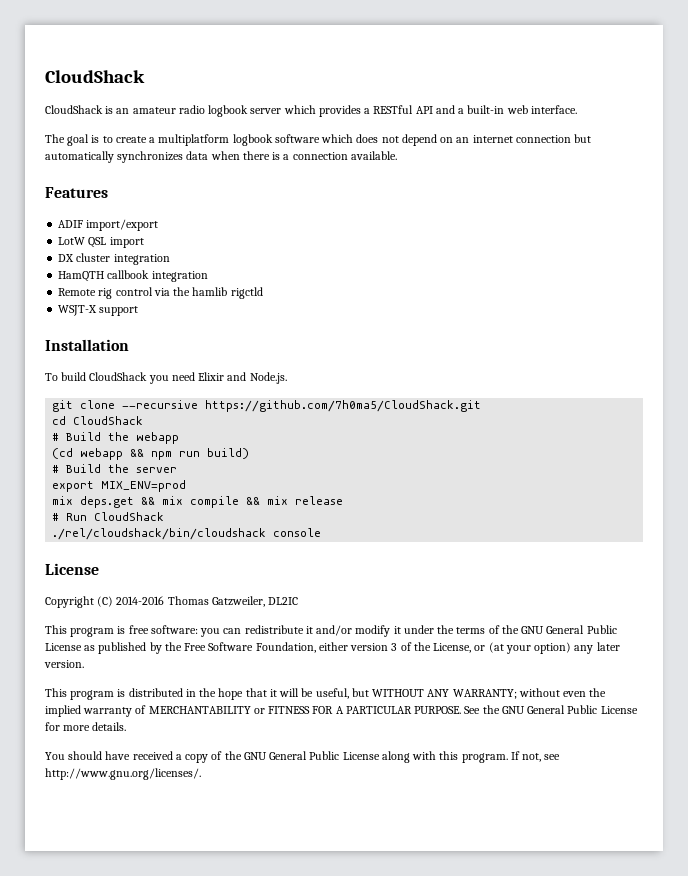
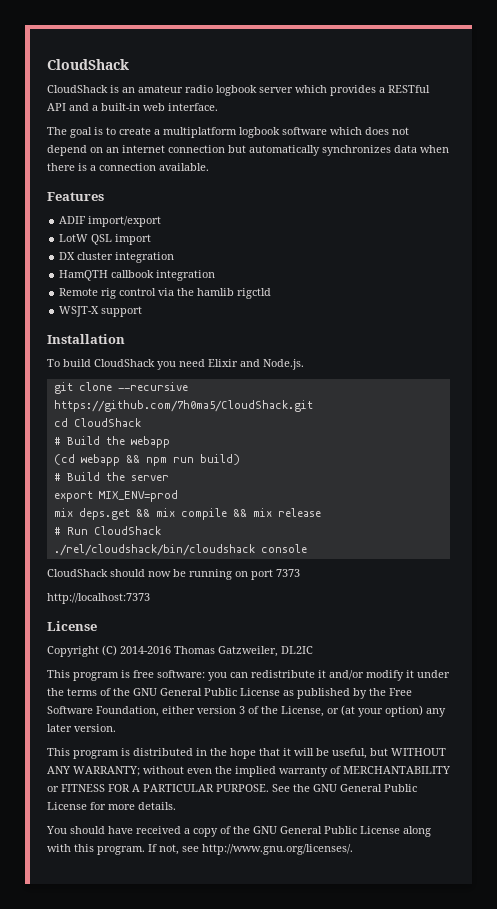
+ CloudShack should now be running on port 7373
+ http://localhost:7373

